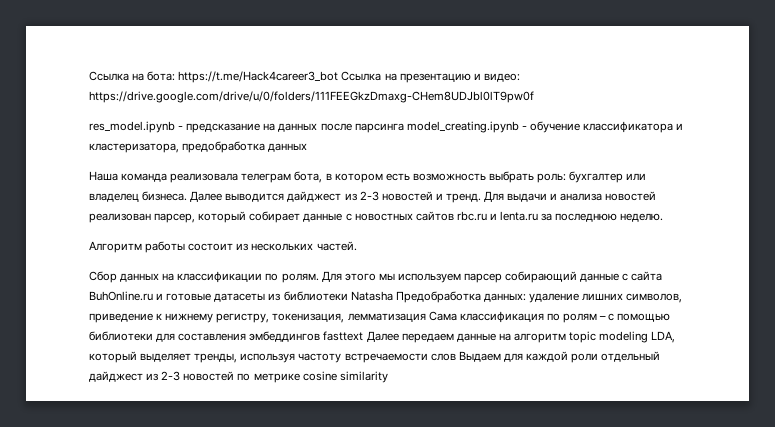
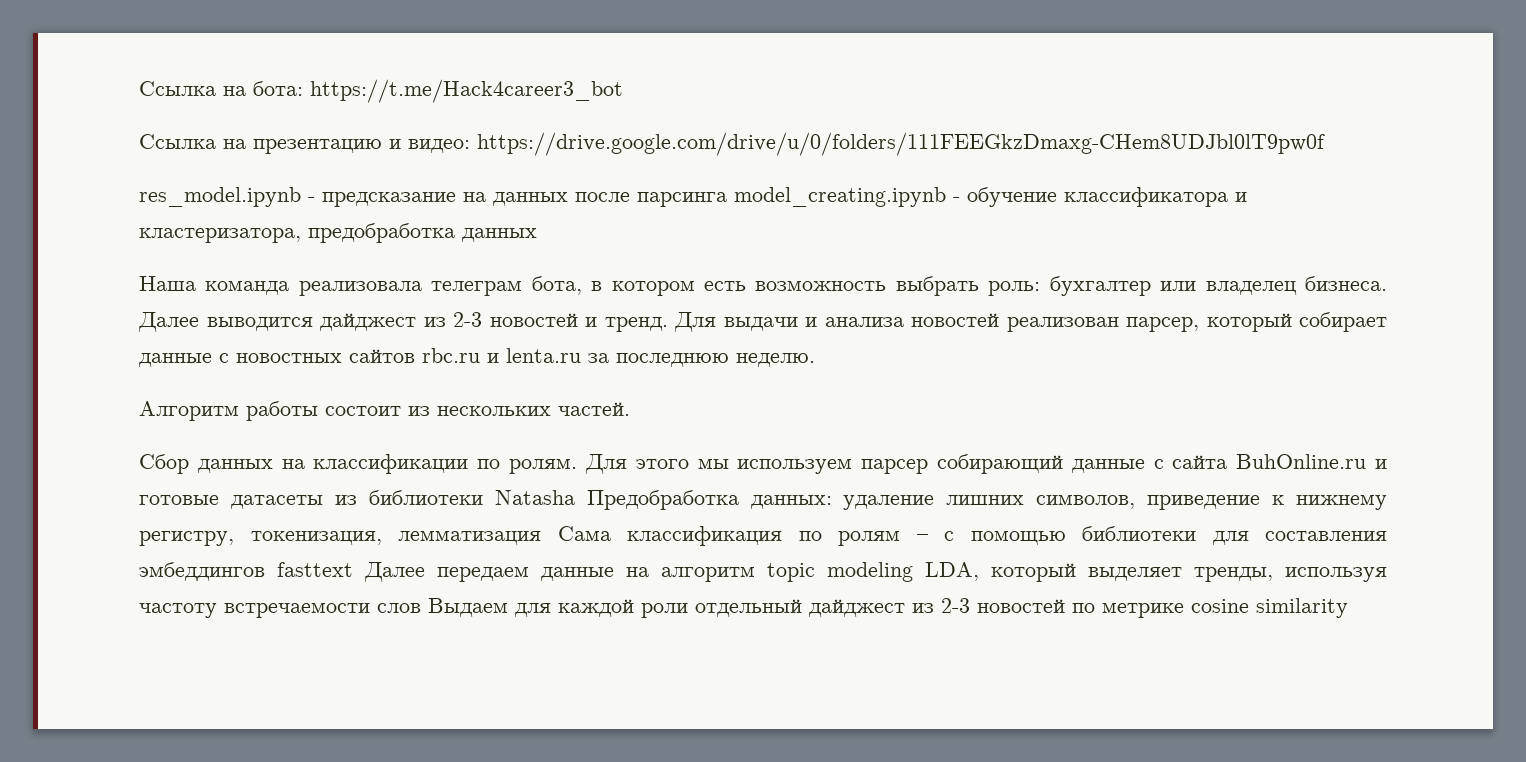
- Ссылка на бота: https://t.me/Hack4career3_bot Ссылка на презентацию и видео: https://drive.google.com/drive/u/0/folders/111FEEGkzDmaxg-CHem8UDJbl0lT9pw0f
+ Ссылка на бота: https://t.me/Hack4career3_bot
+ Ссылка на презентацию и видео: https://drive.google.com/drive/u/0/folders/111FEEGkzDmaxg-CHem8UDJbl0lT9pw0f

